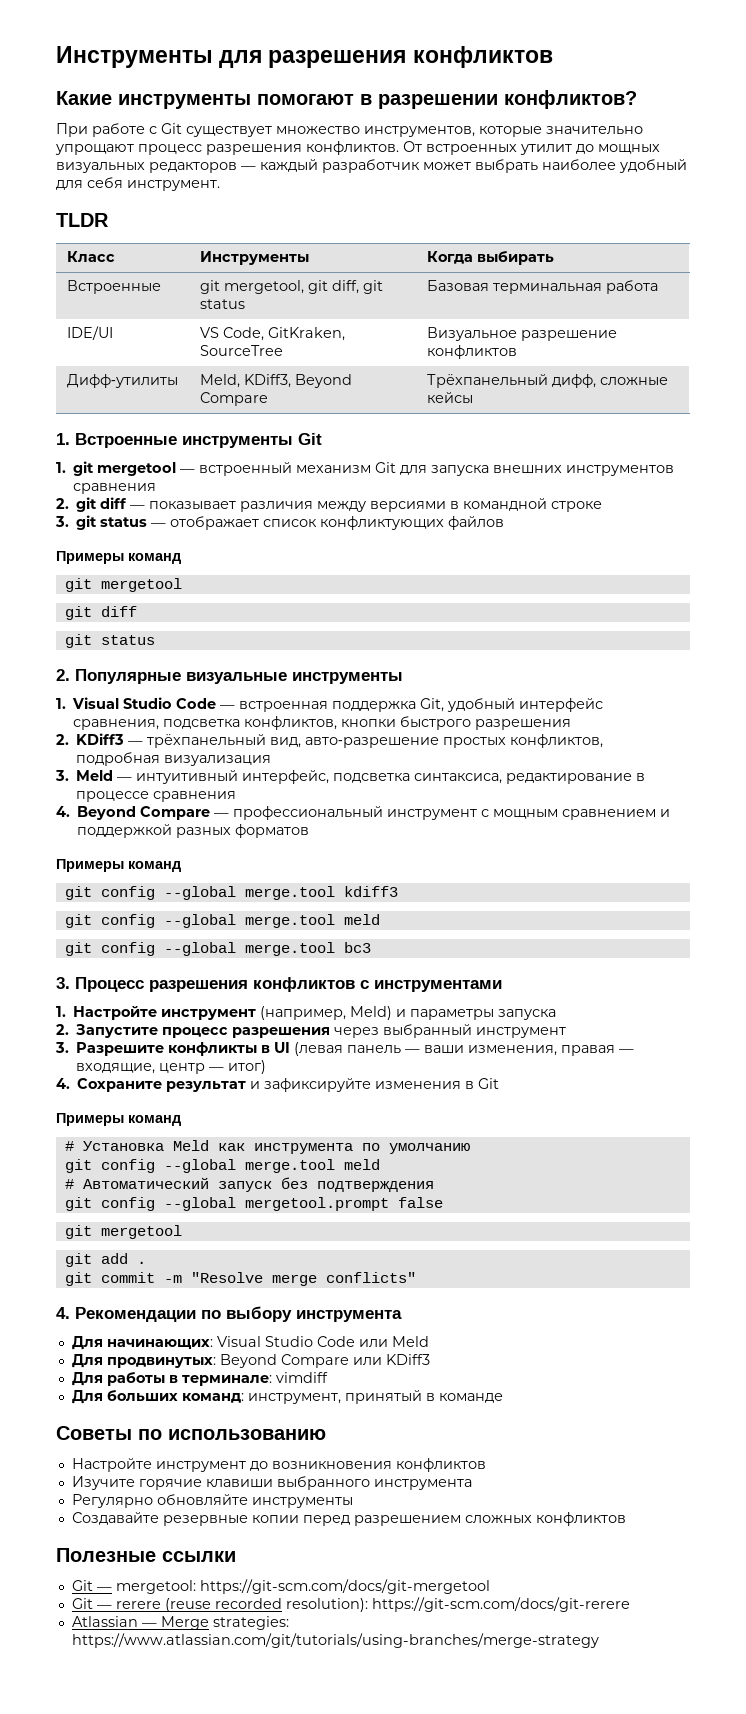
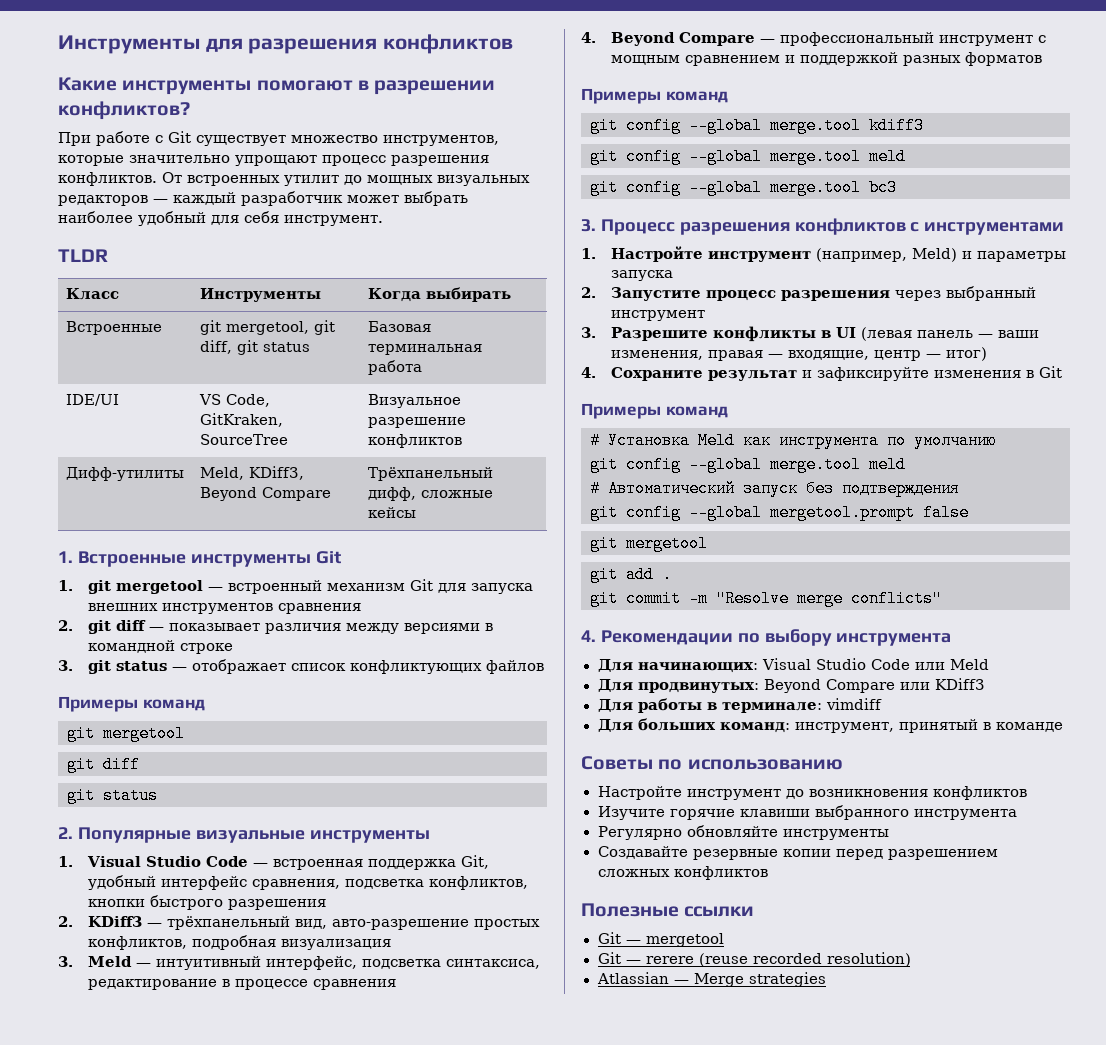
- Git — mergetool: https://git-scm.com/docs/git-mergetool
+ Git — mergetool
- Git — rerere (reuse recorded resolution): https://git-scm.com/docs/git-rerere
+ Git — rerere (reuse recorded resolution)
- Atlassian — Merge strategies: https://www.atlassian.com/git/tutorials/using-branches/merge-strategy
+ Atlassian — Merge strategies

